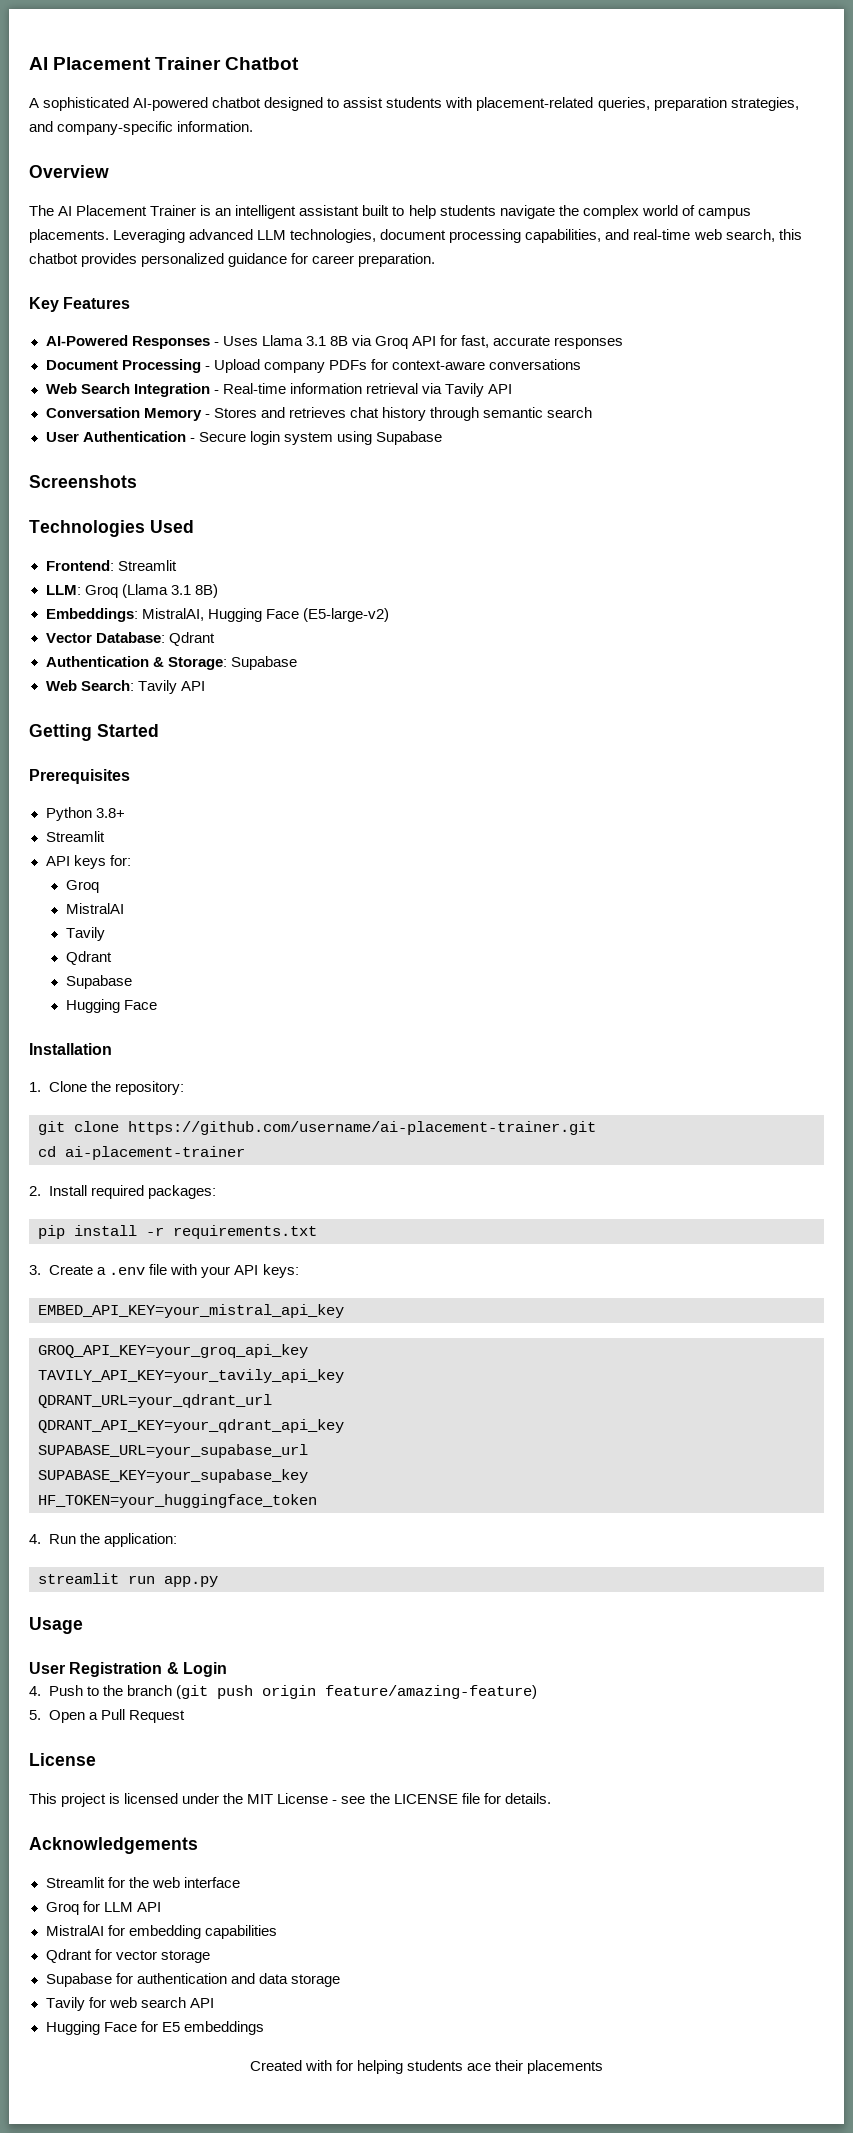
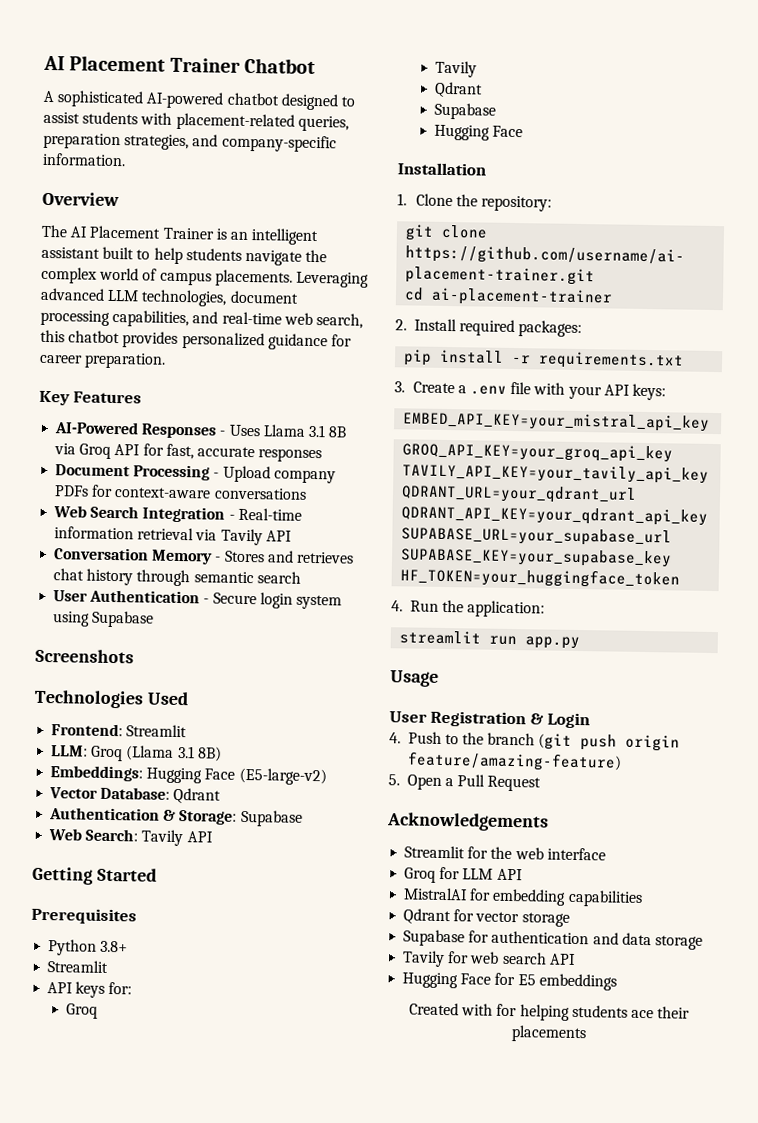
- Embeddings: MistralAI, Hugging Face (E5-large-v2)
+ Embeddings: Hugging Face (E5-large-v2)
  API keys for:
  Groq
- MistralAI
  5. Open a Pull Request
- License
- This project is licensed under the MIT License - see the LICENSE file for details.

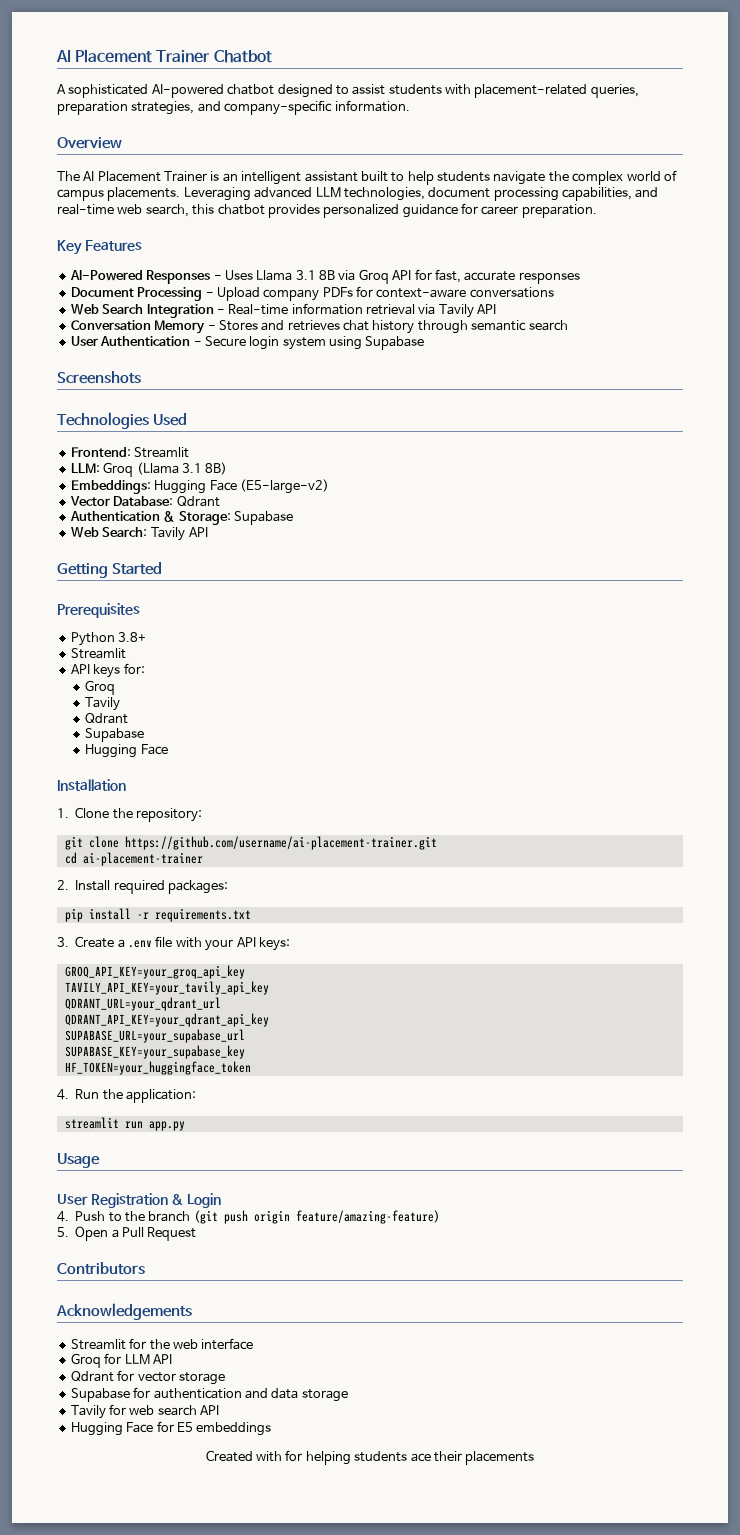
- EMBED_API_KEY=your_mistral_api_key
+ Contributors
- MistralAI for embedding capabilities

